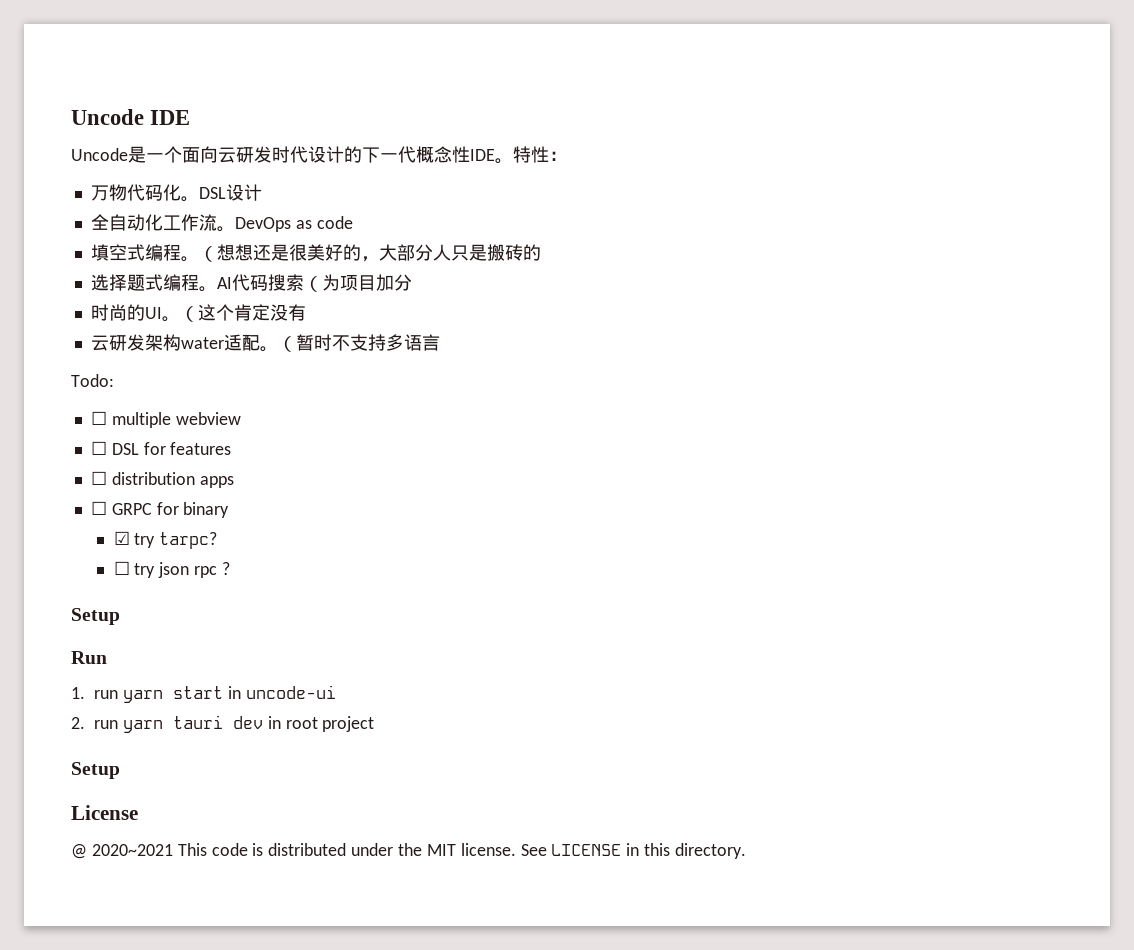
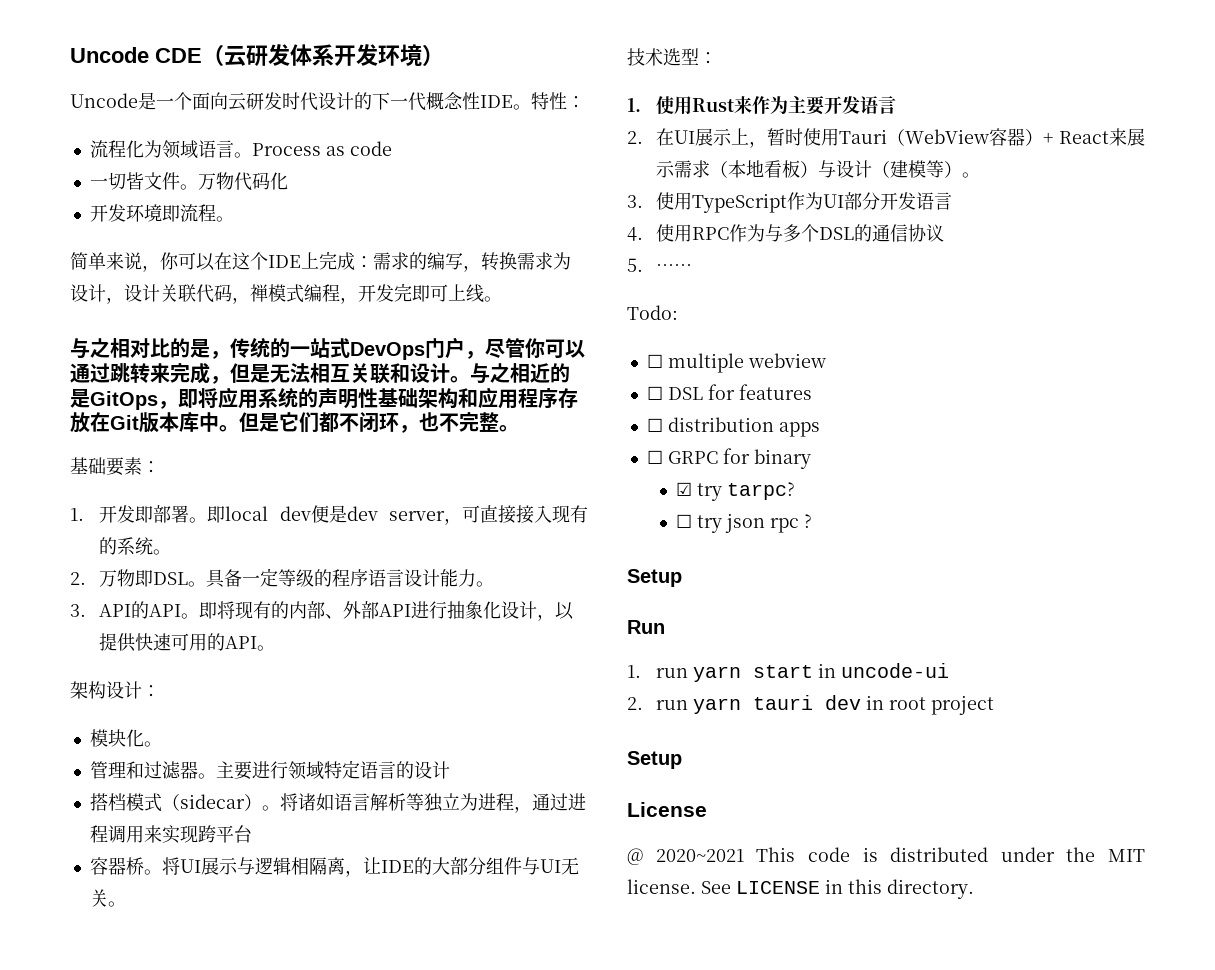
- Uncode IDE
+ Uncode CDE（云研发体系开发环境）
- 万物代码化。DSL设计
- 全自动化工作流。DevOps as code
- 填空式编程。（想想还是很美好的，大部分人只是搬砖的
- 选择题式编程。AI代码搜索（为项目加分
- 时尚的UI。（这个肯定没有
- 云研发架构water适配。（暂时不支持多语言
+ 流程化为领域语言。Process as code
+ 一切皆文件。万物代码化
+ 开发环境即流程。
+ 简单来说，你可以在这个IDE上完成：需求的编写，转换需求为设计，设计关联代码，禅模式编程，开发完即可上线。
+ 与之相对比的是，传统的一站式DevOps门户，尽管你可以通过跳转来完成，但是无法相互关联和设计。与之相近的是GitOps，即将应用系统的声明性基础架构和应用程序存放在Git版本库中。但是它们都不闭环，也不完整。
+ 基础要素：
+ 1.开发即部署。即local dev便是dev server，可直接接入现有的系统。
+ 2.万物即DSL。具备一定等级的程序语言设计能力。
+ 3. API的API。即将现有的内部、外部API进行抽象化设计，以提供快速可用的API。
+ 架构设计：
+ 模块化。
+ 管理和过滤器。主要进行领域特定语言的设计
+ 搭档模式（sidecar）。将诸如语言解析等独立为进程，通过进程调用来实现跨平台
+ 容器桥。将UI展示与逻辑相隔离，让IDE的大部分组件与UI无关。
+ 技术选型：
+ 1.使用Rust来作为主要开发语言
+ 2.在UI展示上，暂时使用Tauri（WebView容器）+ React来展示需求（本地看板）与设计（建模等）。
+ 3.使用TypeScript作为UI部分开发语言
+ 4.使用RPC作为与多个DSL的通信协议
+ 5. ……

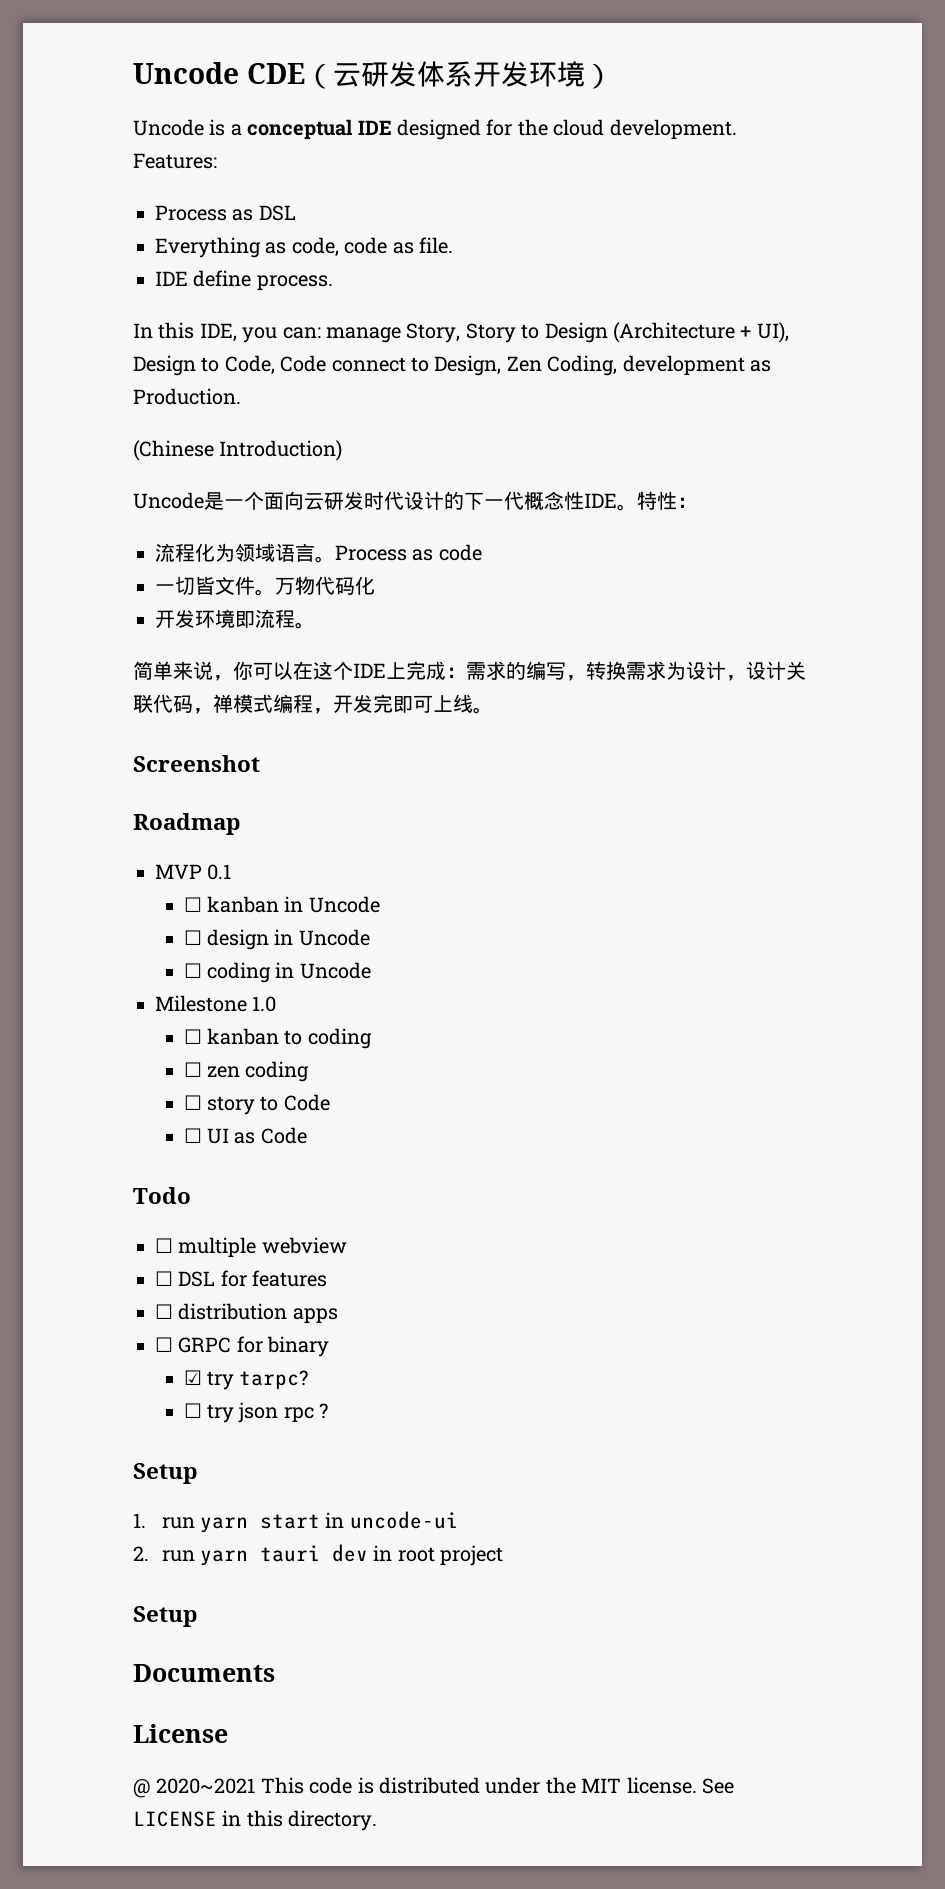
+ Uncode is a conceptual IDE designed for the cloud development. Features:
+ Process as DSL
+ Everything as code, code as file.
+ IDE define process.
+ In this IDE, you can: manage Story, Story to Design (Architecture + UI), Design to Code, Code connect to Design, Zen Coding, development as Production.
+ (Chinese Introduction)
- 与之相对比的是，传统的一站式DevOps门户，尽管你可以通过跳转来完成，但是无法相互关联和设计。与之相近的是GitOps，即将应用系统的声明性基础架构和应用程序存放在Git版本库中。但是它们都不闭环，也不完整。
- 基础要素：
- 1.开发即部署。即local dev便是dev server，可直接接入现有的系统。
- 2.万物即DSL。具备一定等级的程序语言设计能力。
- 3. API的API。即将现有的内部、外部API进行抽象化设计，以提供快速可用的API。
- 架构设计：
- 模块化。
- 管理和过滤器。主要进行领域特定语言的设计
- 搭档模式（sidecar）。将诸如语言解析等独立为进程，通过进程调用来实现跨平台
- 容器桥。将UI展示与逻辑相隔离，让IDE的大部分组件与UI无关。
- 技术选型：
- 1.使用Rust来作为主要开发语言
- 2.在UI展示上，暂时使用Tauri（WebView容器）+ React来展示需求（本地看板）与设计（建模等）。
- 3.使用TypeScript作为UI部分开发语言
- 4.使用RPC作为与多个DSL的通信协议
- 5. ……
- Todo:
+ Screenshot
+ Roadmap
+ MVP 0.1
+ ☐ kanban in Uncode
+ ☐ design in Uncode
+ ☐ coding in Uncode
+ Milestone 1.0
+ ☐ kanban to coding
+ ☐ zen coding
+ ☐ story to Code
+ ☐ UI as Code
+ Todo
- Run
+ Documents

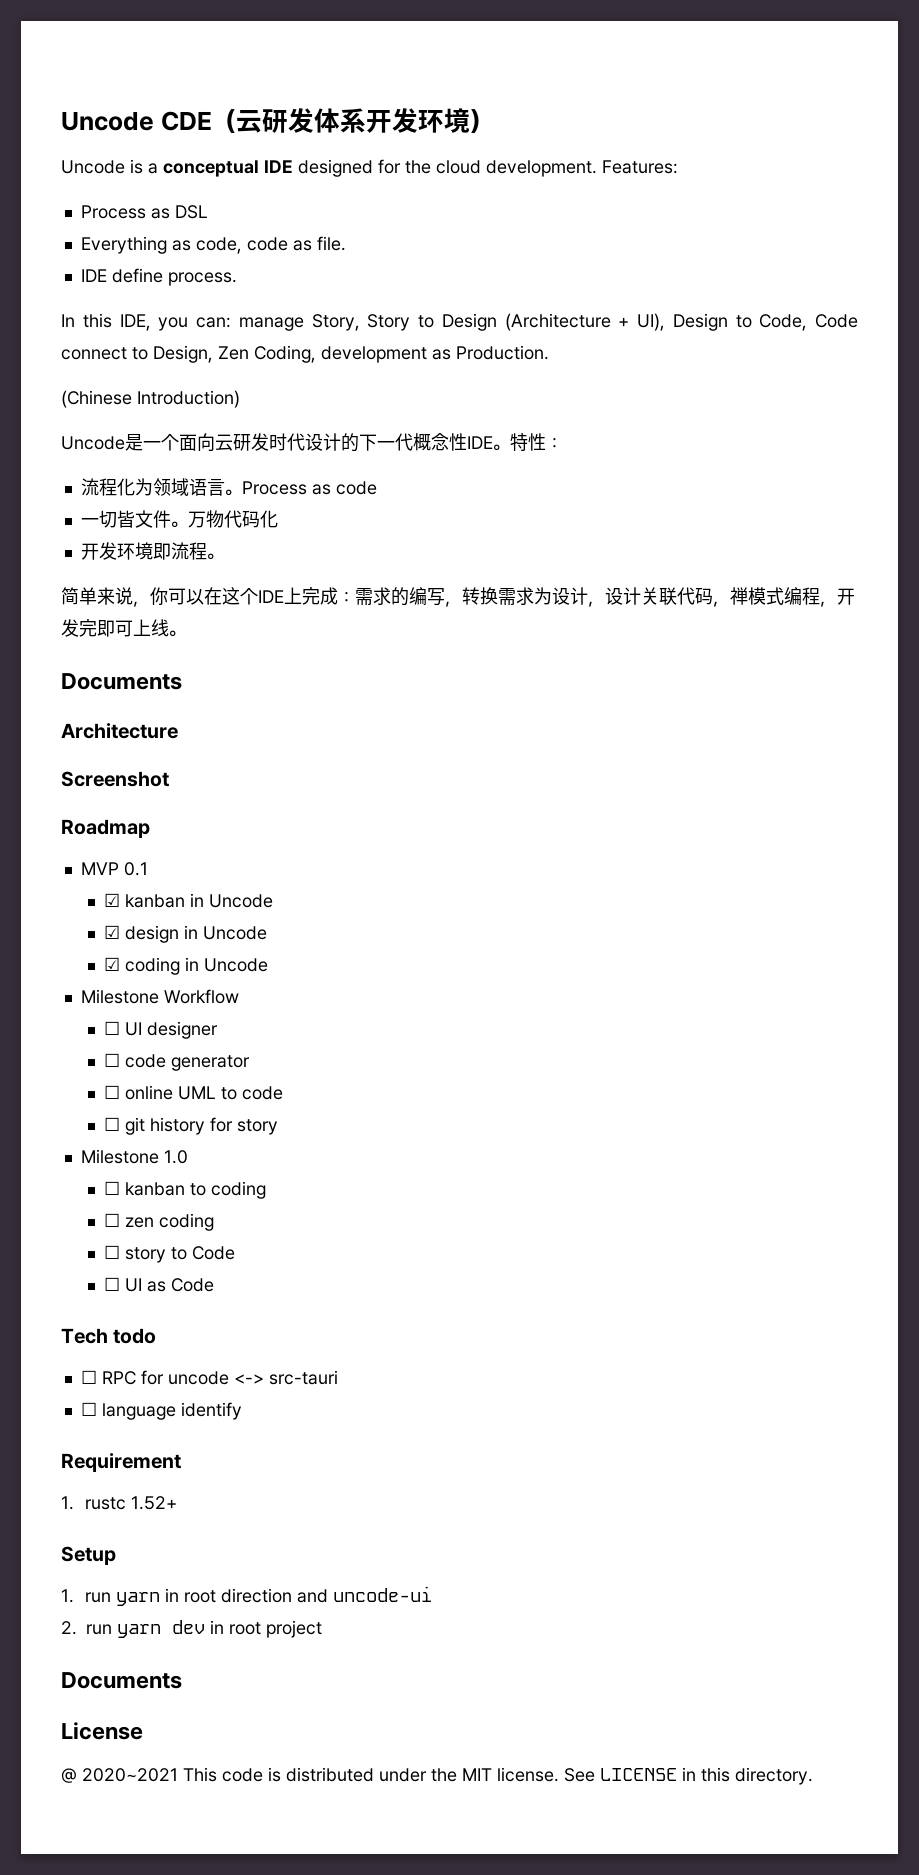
  简单来说，你可以在这个IDE上完成：需求的编写，转换需求为设计，设计关联代码，禅模式编程，开发完即可上线。
+ Documents
+ Architecture
- ☐ kanban in Uncode
+ ☑ kanban in Uncode
- ☐ design in Uncode
+ ☑ design in Uncode
- ☐ coding in Uncode
+ ☑ coding in Uncode
+ Milestone Workflow
+ ☐ UI designer
+ ☐ code generator
+ ☐ online UML to code
+ ☐ git history for story
- Todo
- ☐ multiple webview
- ☐ DSL for features
- ☐ distribution apps
- ☐ GRPC for binary
- ☑ try tarpc?
- ☐ try json rpc ?
+ Tech todo
+ ☐ RPC for uncode <-> src-tauri
+ ☐ language identify
+ Requirement
+ 1. rustc 1.52+
- 1. run yarn start in uncode-ui
+ 1. run yarn in root direction and uncode-ui
- 2. run yarn tauri dev in root project
- Setup
+ 2. run yarn dev in root project

